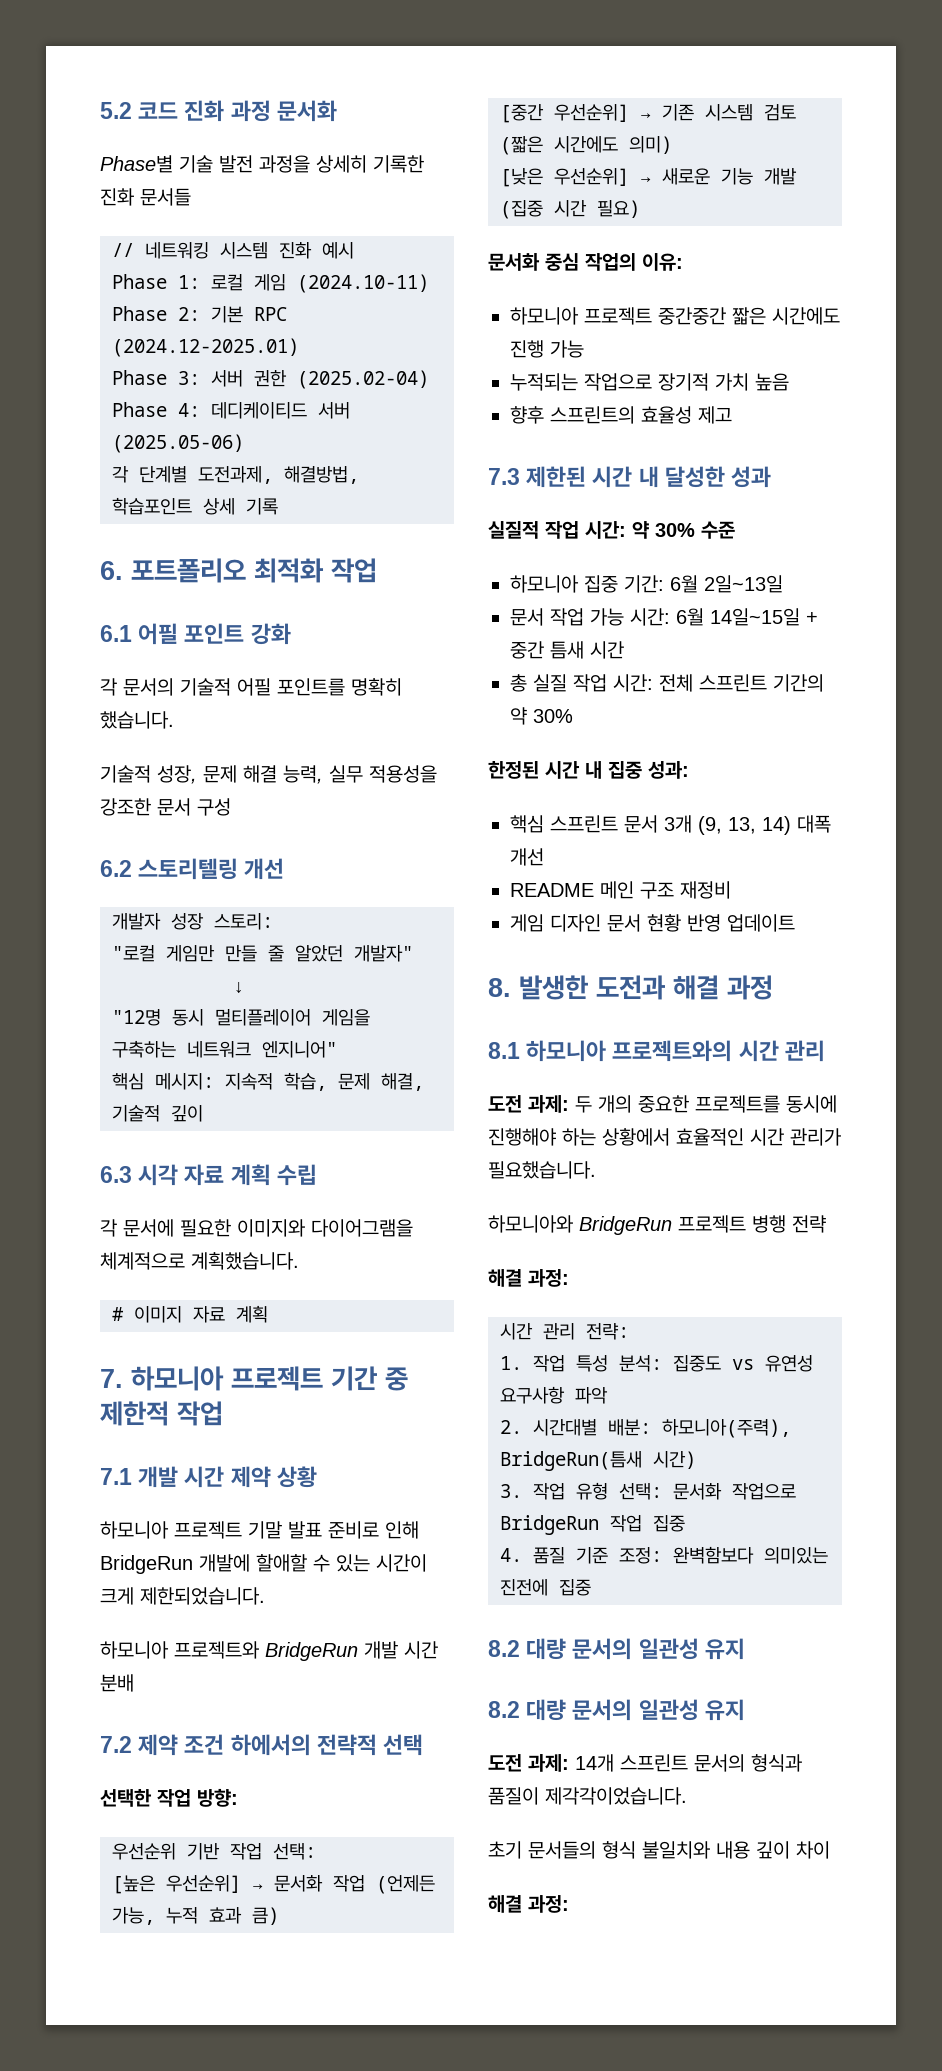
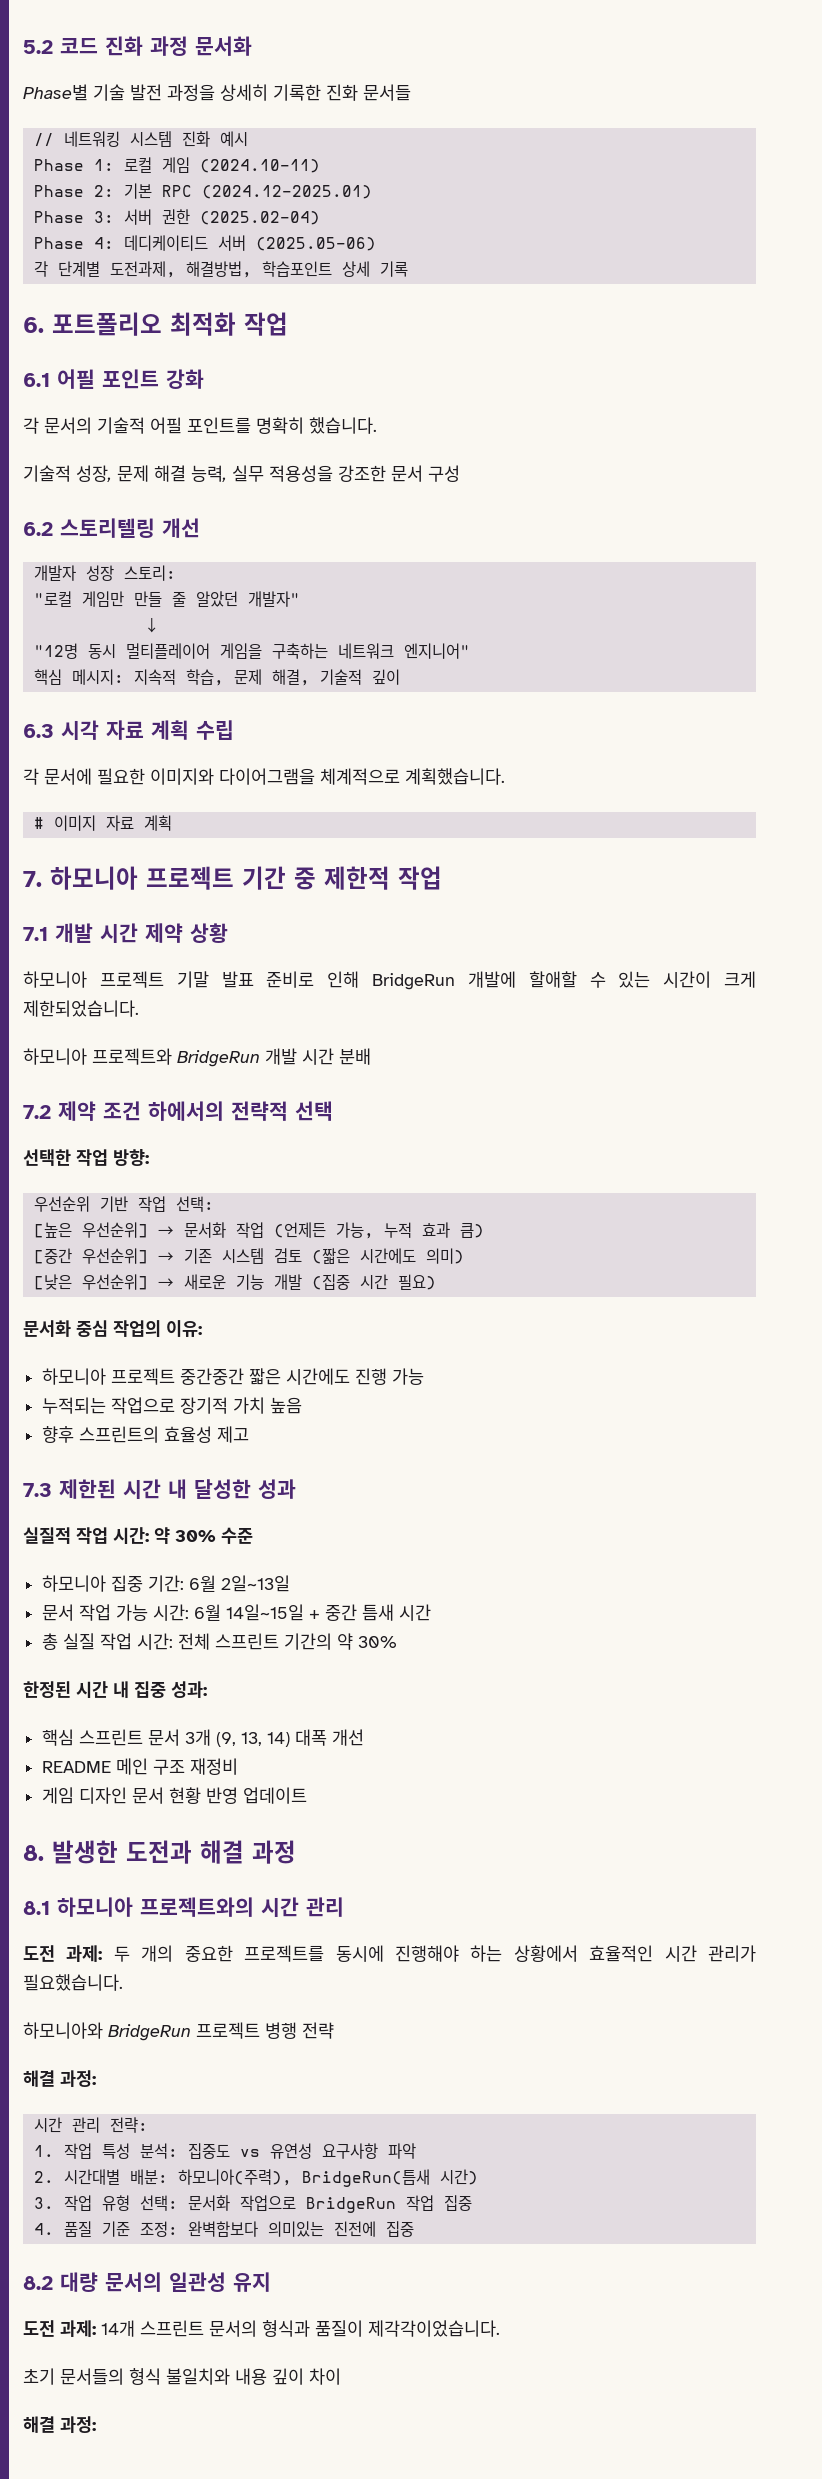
  4. 품질 기준 조정: 완벽함보다 의미있는 진전에 집중
- 8.2 대량 문서의 일관성 유지

